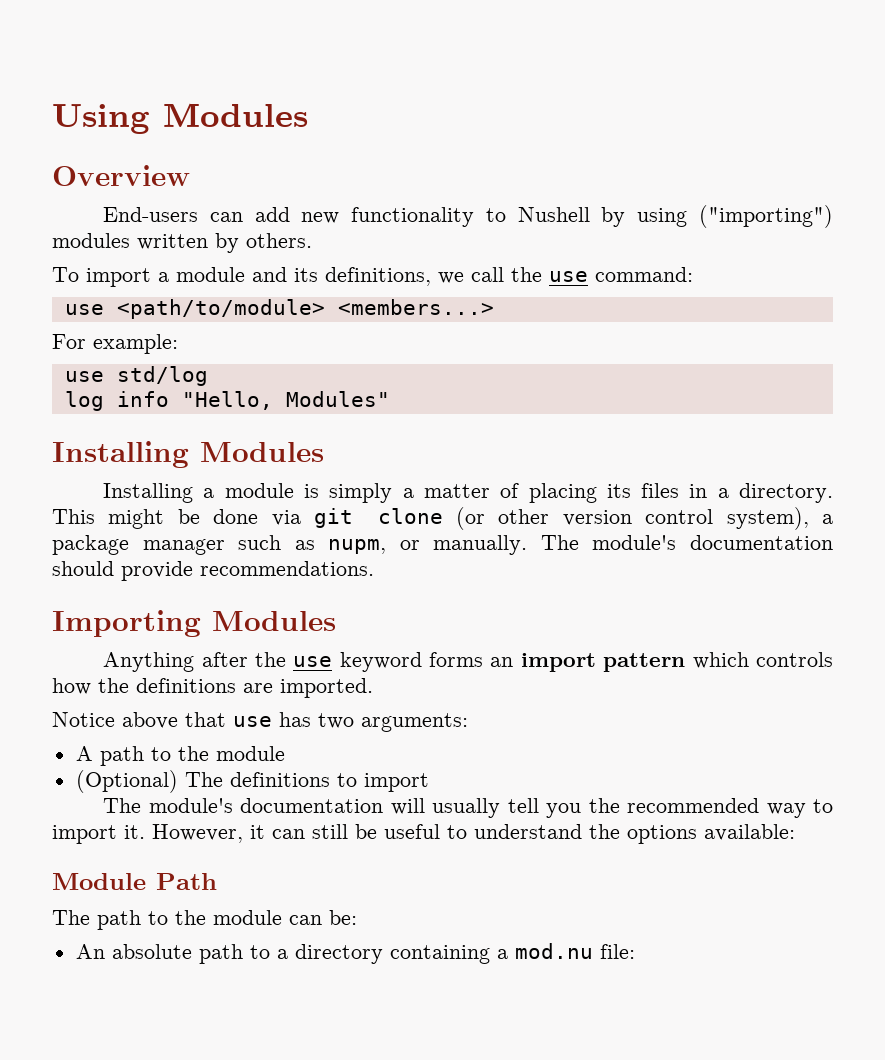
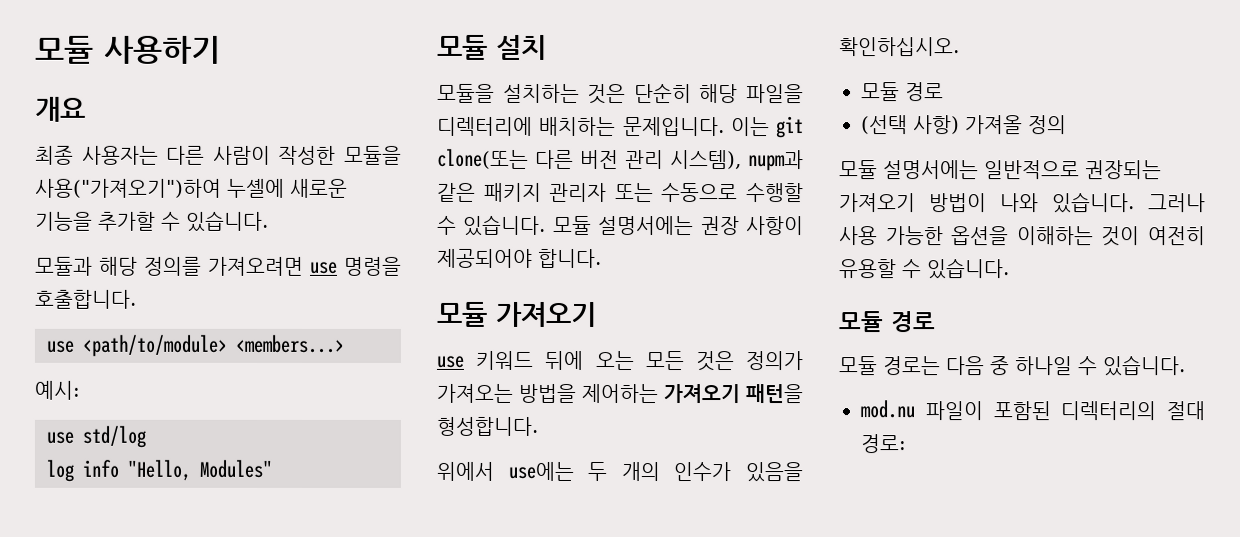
- Using Modules
- Overview
- End-users can add new functionality to Nushell by using ("importing") modules written by others.
- To import a module and its definitions, we call the use command:
+ 모듈 사용하기
+ 개요
+ 최종 사용자는 다른 사람이 작성한 모듈을 사용("가져오기")하여 누셸에 새로운 기능을 추가할 수 있습니다.
+ 모듈과 해당 정의를 가져오려면 use 명령을 호출합니다.
- For example:
+ 예시:
- Installing Modules
- Installing a module is simply a matter of placing its files in a directory. This might be done via git clone (or other version control system), a package manager such as nupm, or manually. The module's documentation should provide recommendations.
- Importing Modules
- Anything after the use keyword forms an import pattern which controls how the definitions are imported.
- Notice above that use has two arguments:
- A path to the module
- (Optional) The definitions to import
- The module's documentation will usually tell you the recommended way to import it. However, it can still be useful to understand the options available:
- Module Path
- The path to the module can be:
- An absolute path to a directory containing a mod.nu file:
+ 모듈 설치
+ 모듈을 설치하는 것은 단순히 해당 파일을 디렉터리에 배치하는 문제입니다. 이는 git clone(또는 다른 버전 관리 시스템), nupm과 같은 패키지 관리자 또는 수동으로 수행할 수 있습니다. 모듈 설명서에는 권장 사항이 제공되어야 합니다.
+ 모듈 가져오기
+ use 키워드 뒤에 오는 모든 것은 정의가 가져오는 방법을 제어하는 가져오기 패턴을 형성합니다.
+ 위에서 use에는 두 개의 인수가 있음을 확인하십시오.
+ 모듈 경로
+ (선택 사항) 가져올 정의
+ 모듈 설명서에는 일반적으로 권장되는 가져오기 방법이 나와 있습니다. 그러나 사용 가능한 옵션을 이해하는 것이 여전히 유용할 수 있습니다.
+ 모듈 경로
+ 모듈 경로는 다음 중 하나일 수 있습니다.
+ mod.nu 파일이 포함된 디렉터리의 절대 경로:

